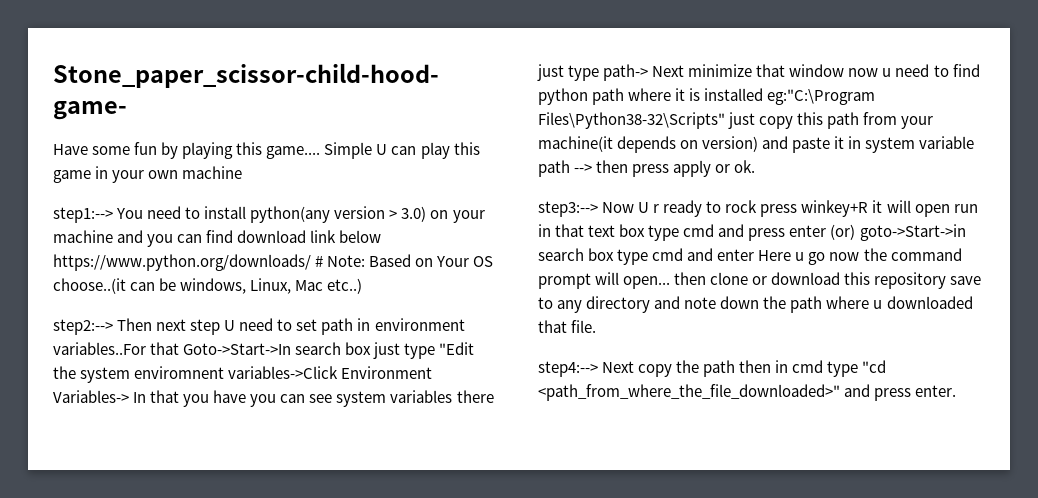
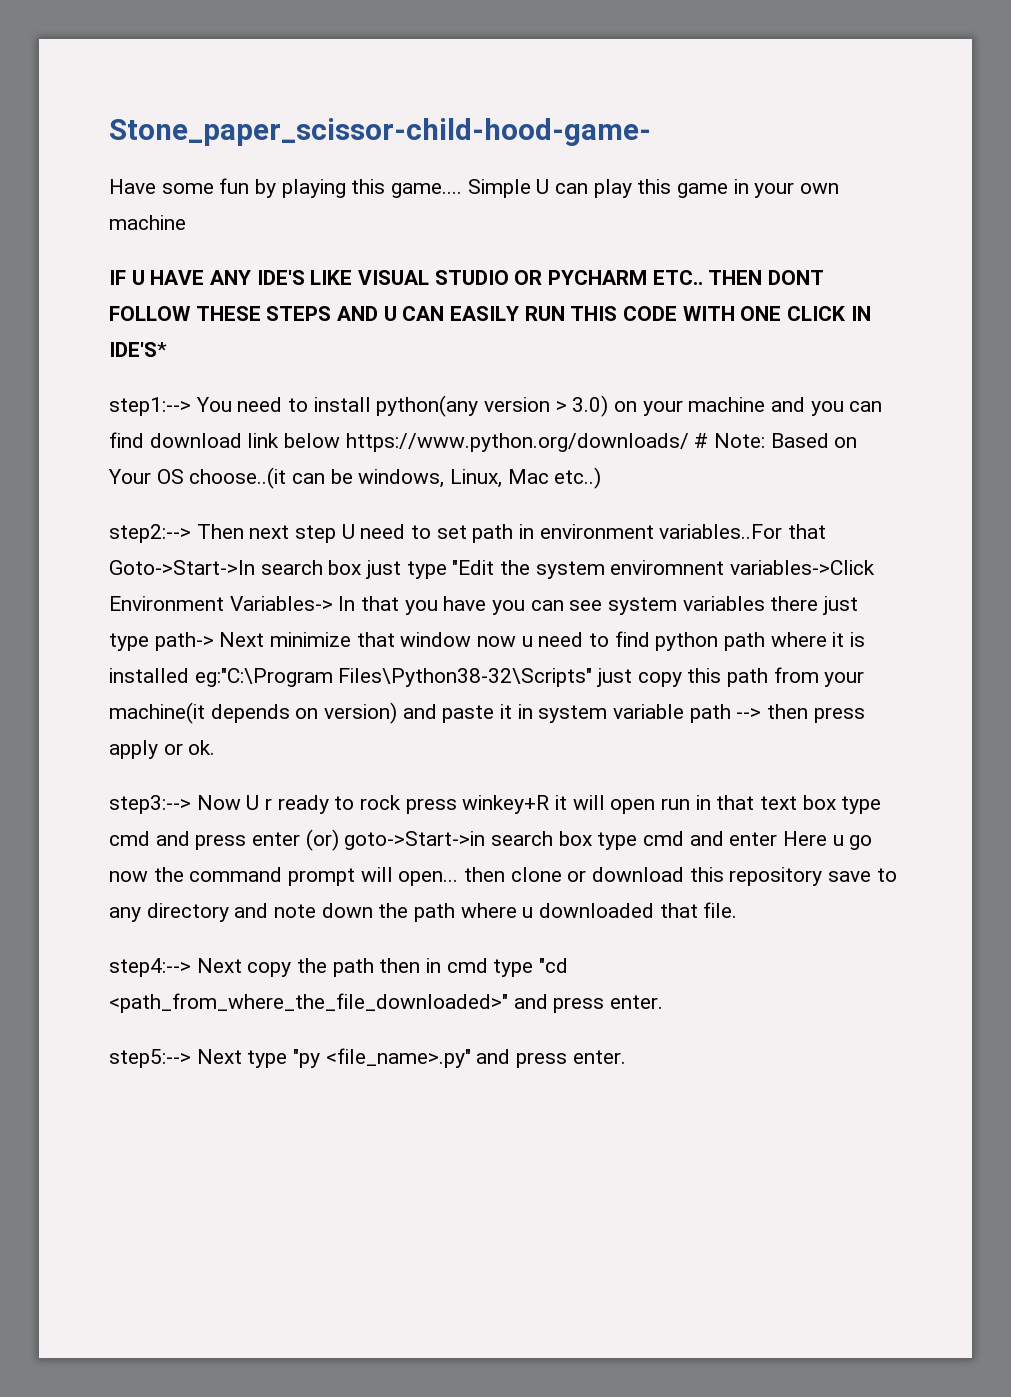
+ IF U HAVE ANY IDE'S LIKE VISUAL STUDIO OR PYCHARM ETC.. THEN DONT FOLLOW THESE STEPS AND U CAN EASILY RUN THIS CODE WITH ONE CLICK IN IDE'S*
+ step5:--> Next type "py <file_name>.py" and press enter.

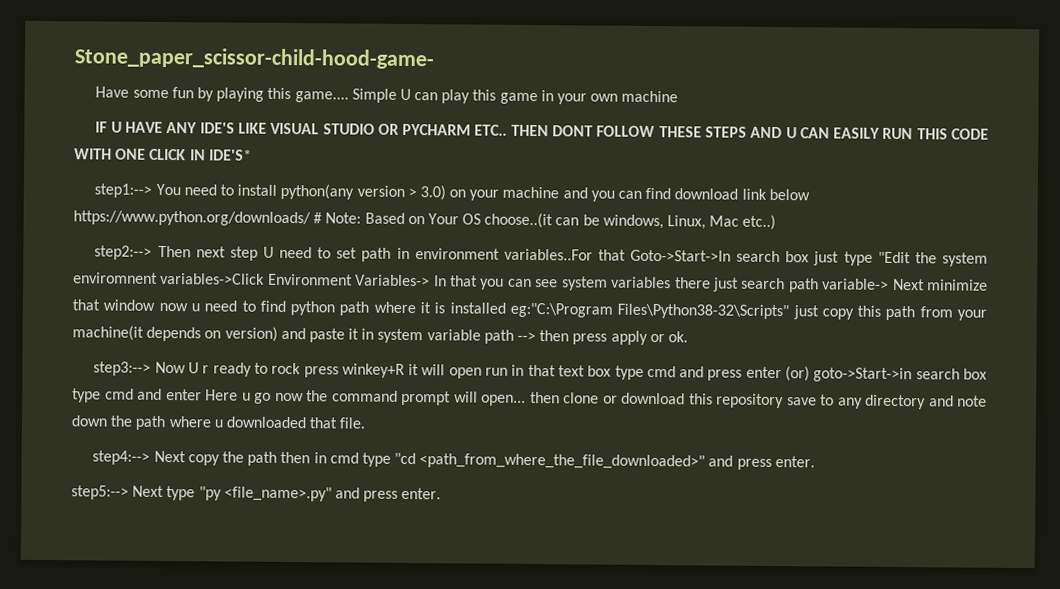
- step2:--> Then next step U need to set path in environment variables..For that Goto->Start->In search box just type "Edit the system enviromnent variables->Click Environment Variables-> In that you have you can see system variables there just type path-> Next minimize that window now u need to find python path where it is installed eg:"C:\Program Files\Python38-32\Scripts" just copy this path from your machine(it depends on version) and paste it in system variable path --> then press apply or ok.
+ step2:--> Then next step U need to set path in environment variables..For that Goto->Start->In search box just type "Edit the system enviromnent variables->Click Environment Variables-> In that you can see system variables there just search path variable-> Next minimize that window now u need to find python path where it is installed eg:"C:\Program Files\Python38-32\Scripts" just copy this path from your machine(it depends on version) and paste it in system variable path --> then press apply or ok.

